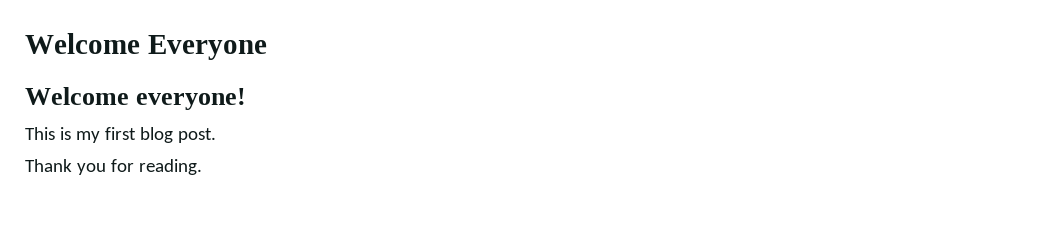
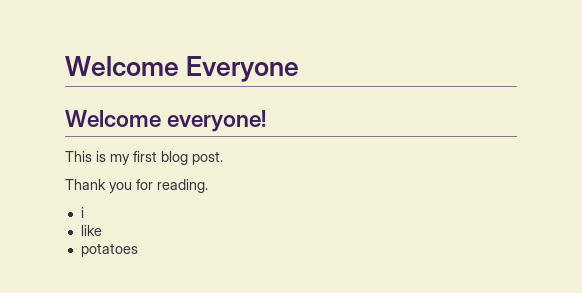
+ i
+ like
+ potatoes

